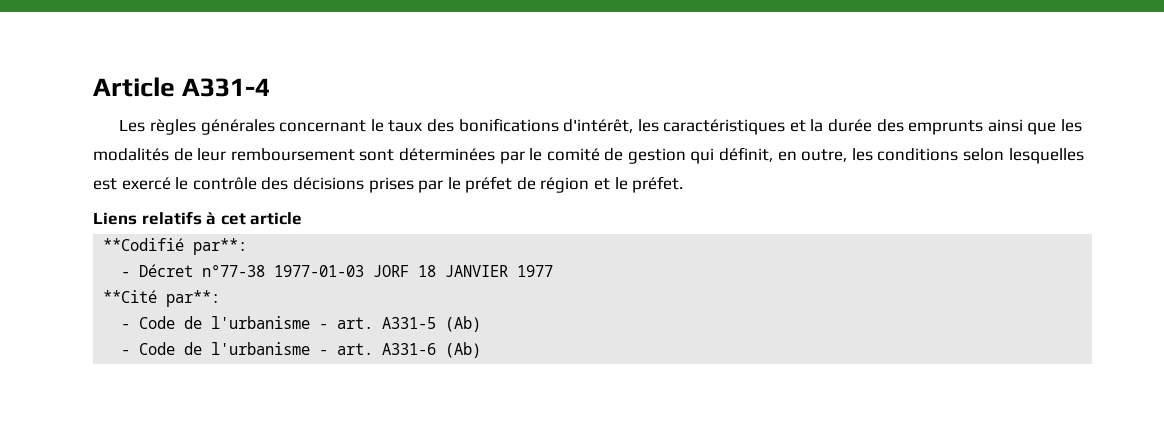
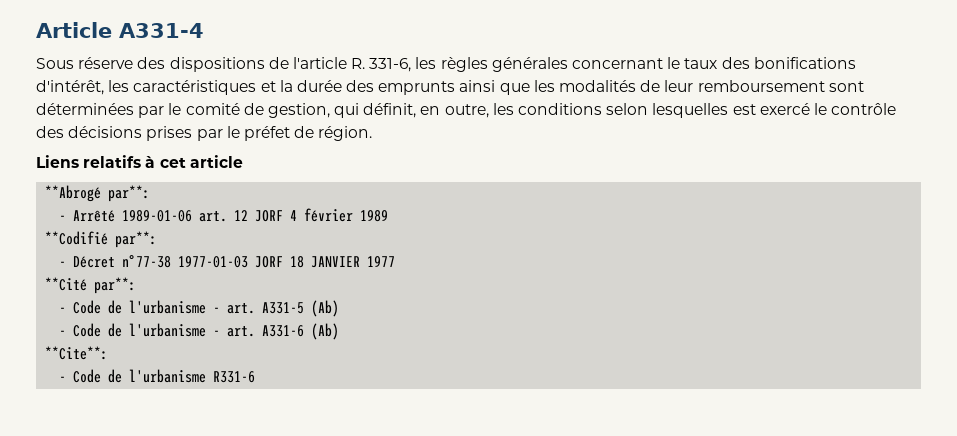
- Les règles générales concernant le taux des bonifications d'intérêt, les caractéristiques et la durée des emprunts ainsi que les modalités de leur remboursement sont déterminées par le comité de gestion qui définit, en outre, les conditions selon lesquelles est exercé le contrôle des décisions prises par le préfet de région et le préfet.
+ Sous réserve des dispositions de l'article R. 331-6, les règles générales concernant le taux des bonifications d'intérêt, les caractéristiques et la durée des emprunts ainsi que les modalités de leur remboursement sont déterminées par le comité de gestion, qui définit, en outre, les conditions selon lesquelles est exercé le contrôle des décisions prises par le préfet de région.
+ **Abrogé par**:
+ - Arrêté 1989-01-06 art. 12 JORF 4 février 1989
+ **Cite**:
+ - Code de l'urbanisme R331-6

